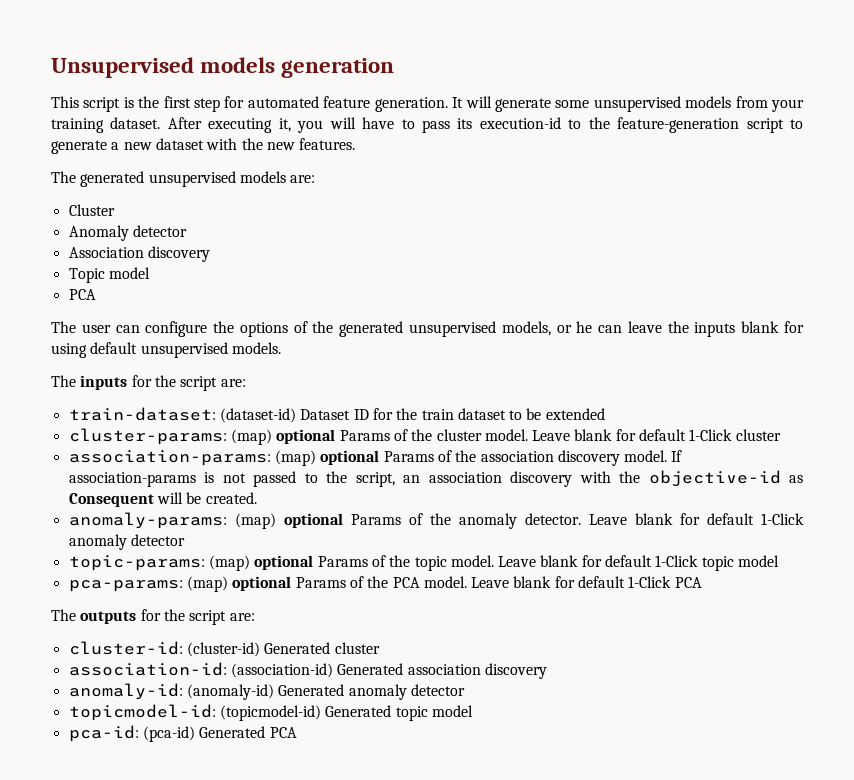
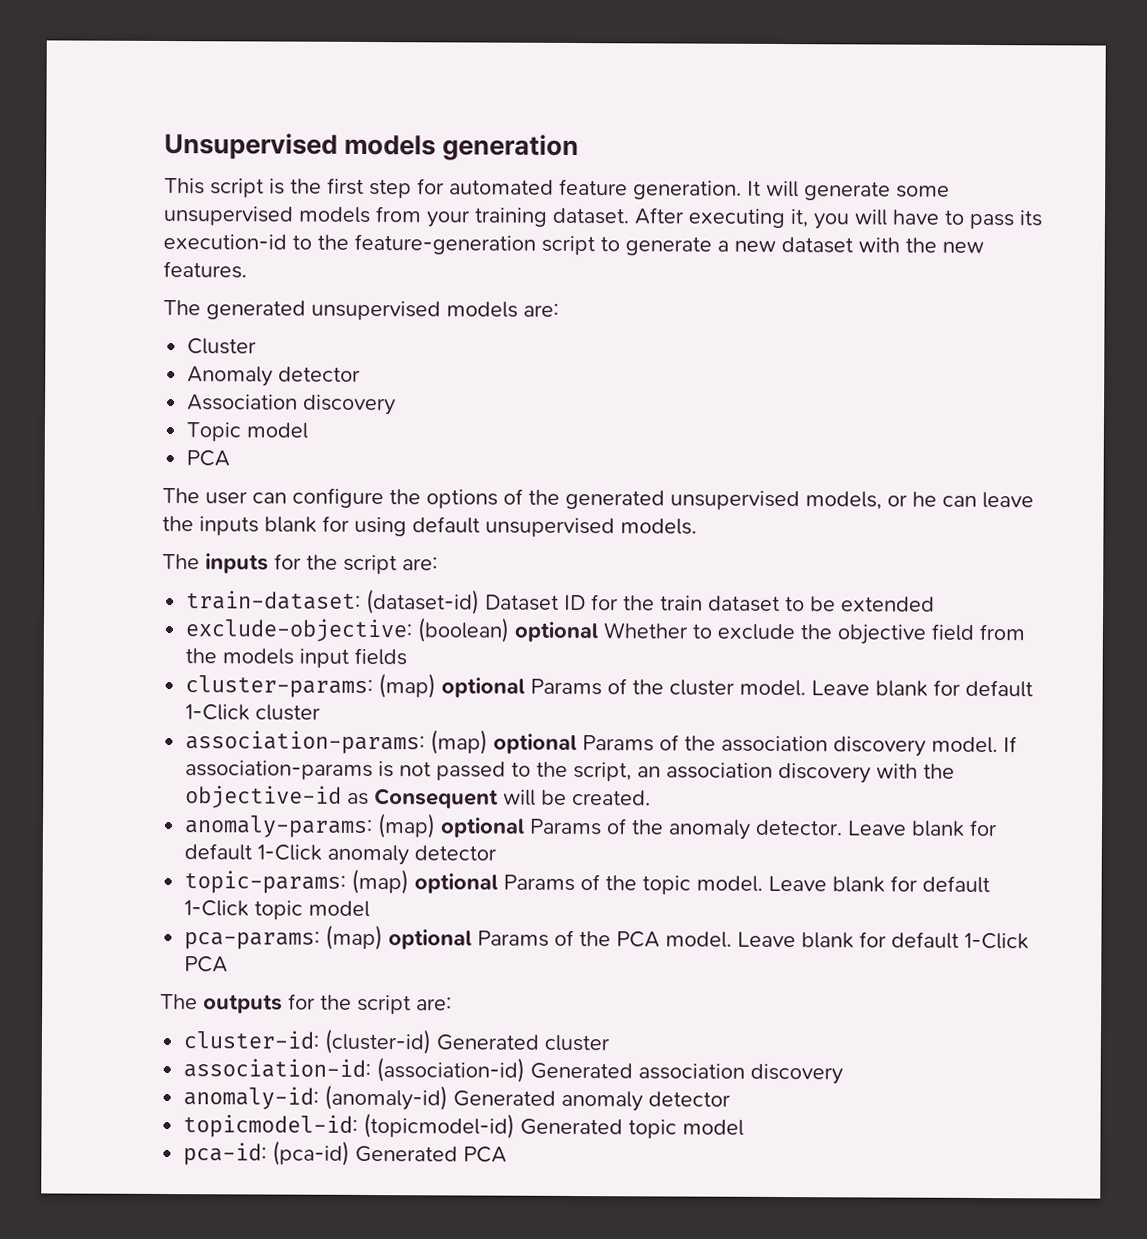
+ exclude-objective: (boolean) optional Whether to exclude the objective field from the models input fields

